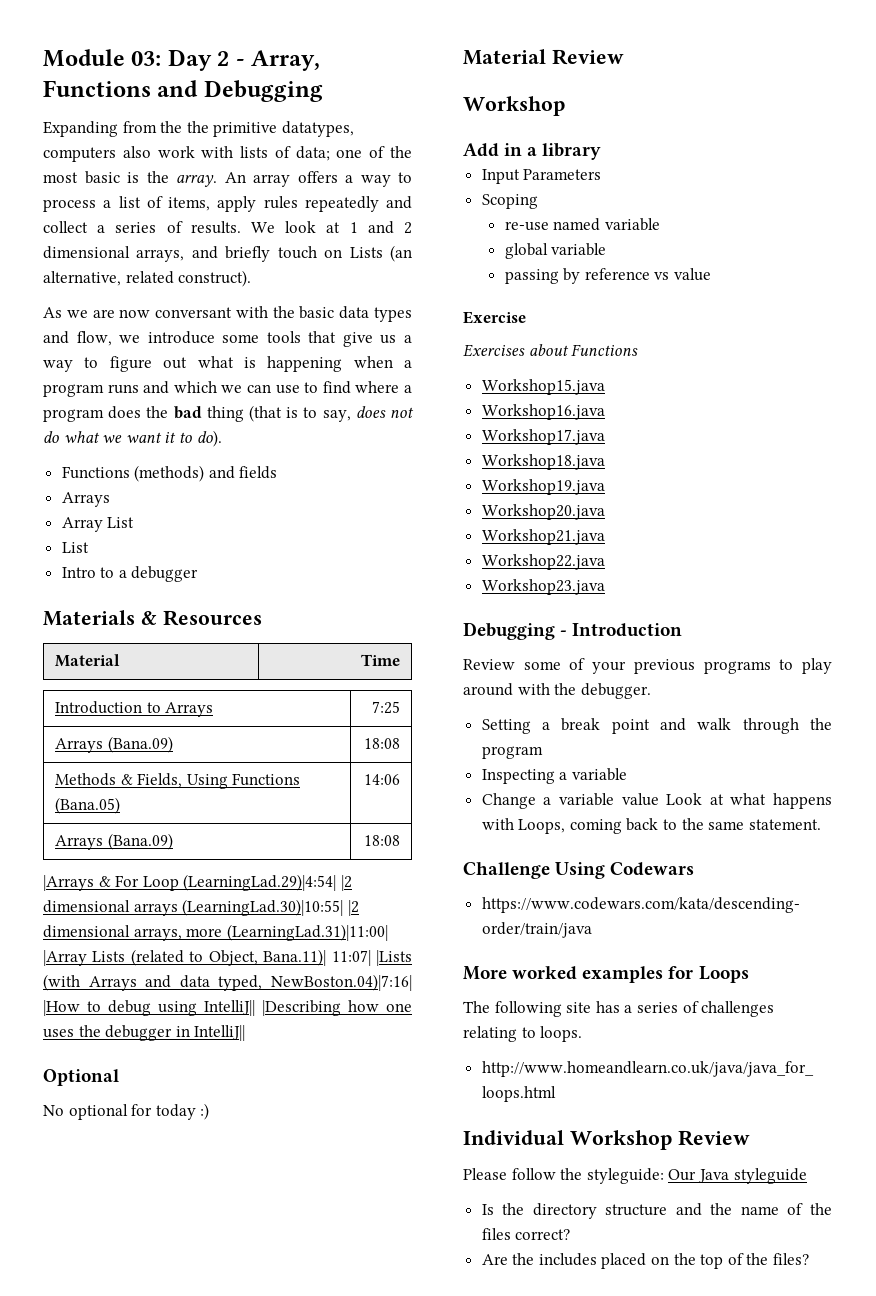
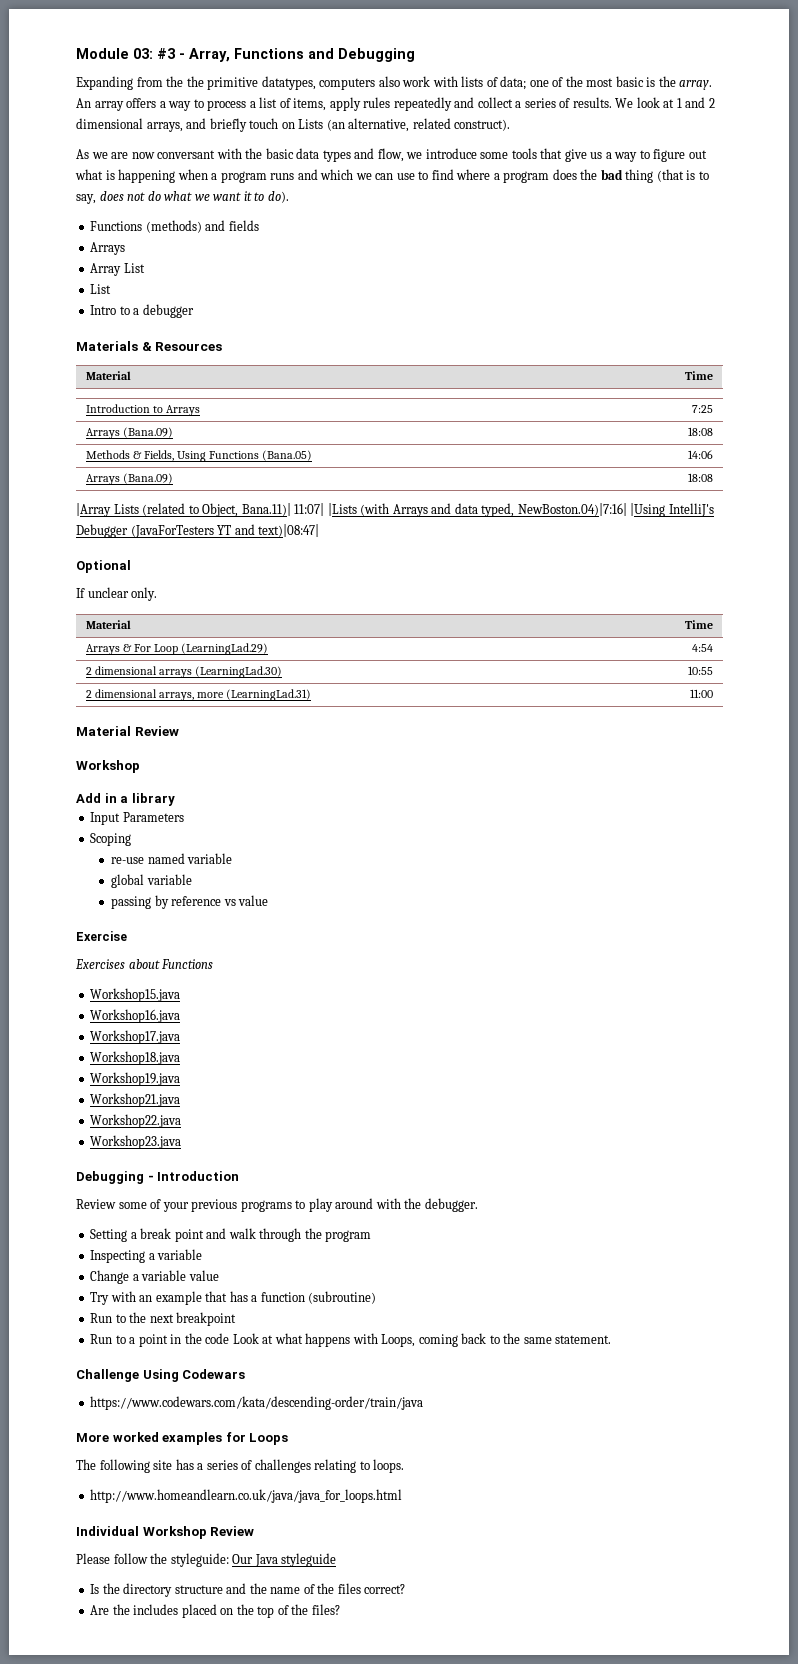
- Module 03: Day 2 - Array, Functions and Debugging
+ Module 03: #3 - Array, Functions and Debugging
- |Arrays & For Loop (LearningLad.29)|4:54| |2 dimensional arrays (LearningLad.30)|10:55| |2 dimensional arrays, more (LearningLad.31)|11:00| |Array Lists (related to Object, Bana.11)| 11:07| |Lists (with Arrays and data typed, NewBoston.04)|7:16| |How to debug using IntelliJ|| |Describing how one uses the debugger in IntelliJ||
+ |Array Lists (related to Object, Bana.11)| 11:07| |Lists (with Arrays and data typed, NewBoston.04)|7:16| |Using IntelliJ's Debugger (JavaForTesters YT and text)|08:47|
  Optional
- No optional for today :)
+ If unclear only.
+ Material | Time
+ Arrays & For Loop (LearningLad.29) | 4:54
+ 2 dimensional arrays (LearningLad.30) | 10:55
+ 2 dimensional arrays, more (LearningLad.31) | 11:00
- Workshop20.java
- Change a variable value Look at what happens with Loops, coming back to the same statement.
+ Change a variable value
+ Try with an example that has a function (subroutine)
+ Run to the next breakpoint
+ Run to a point in the code Look at what happens with Loops, coming back to the same statement.

